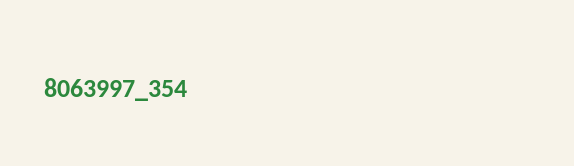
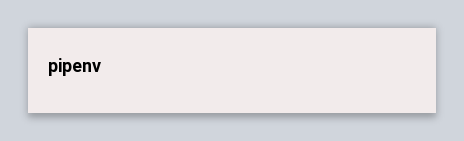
- 8063997_354
+ pipenv

